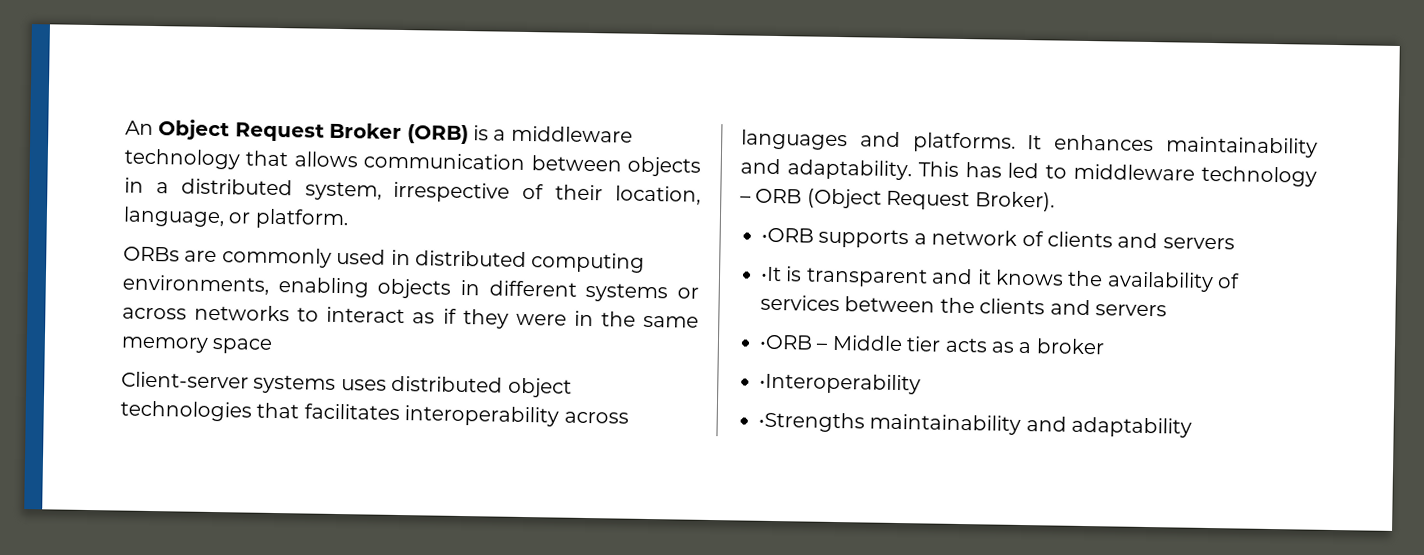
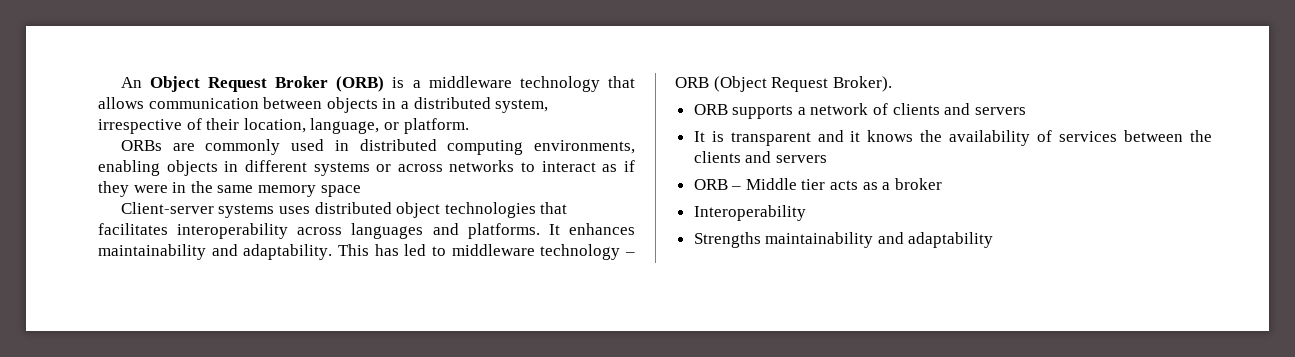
- •ORB supports a network of clients and servers
+ ORB supports a network of clients and servers
- •It is transparent and it knows the availability of services between the clients and servers
+ It is transparent and it knows the availability of services between the clients and servers
- •ORB – Middle tier acts as a broker
+ ORB – Middle tier acts as a broker
- •Interoperability
- •Strengths maintainability and adaptability
+ Interoperability
+ Strengths maintainability and adaptability

